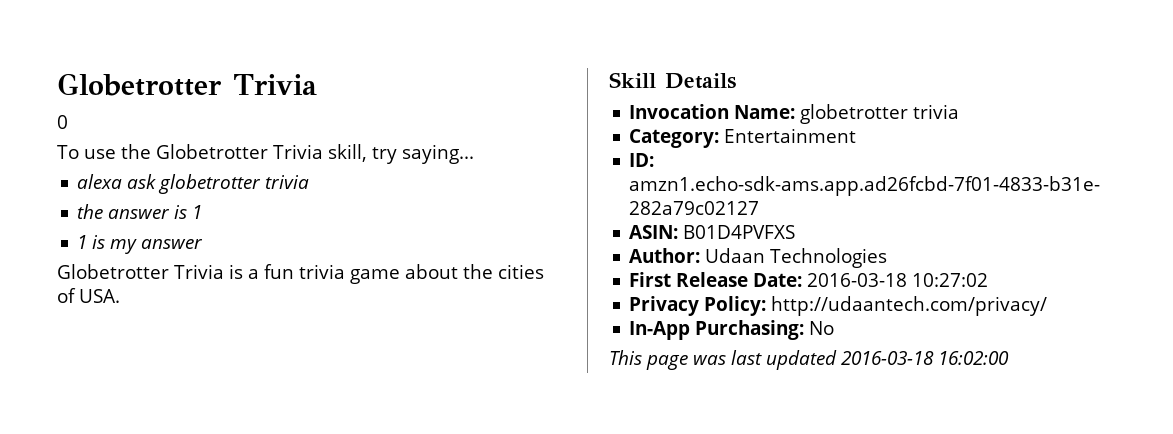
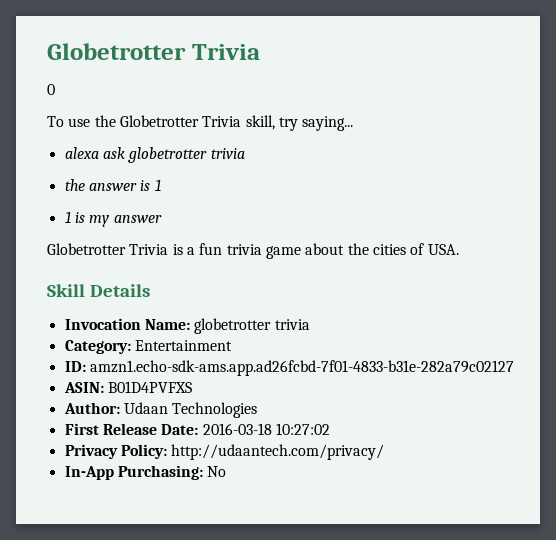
- This page was last updated 2016-03-18 16:02:00

